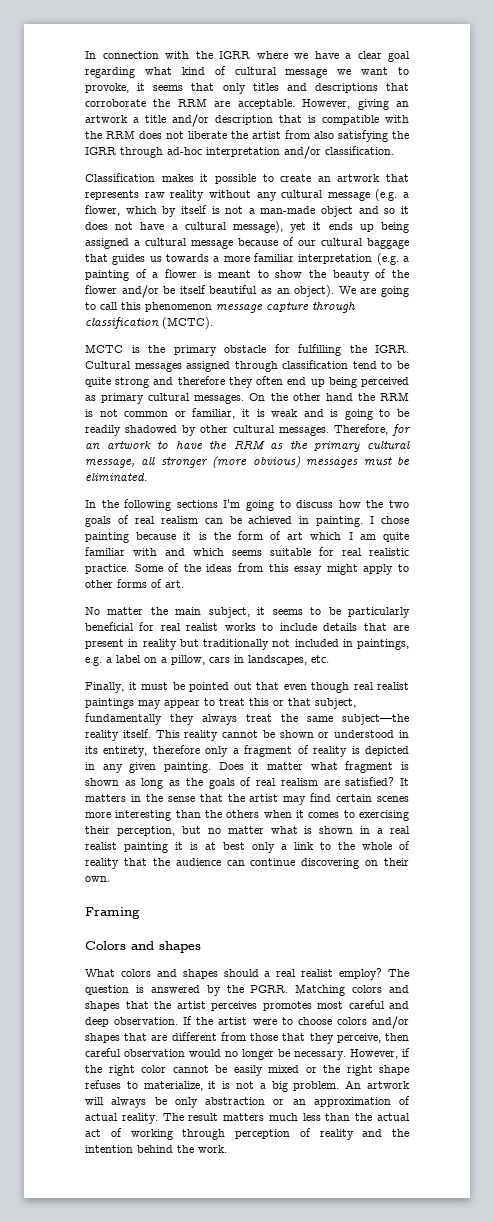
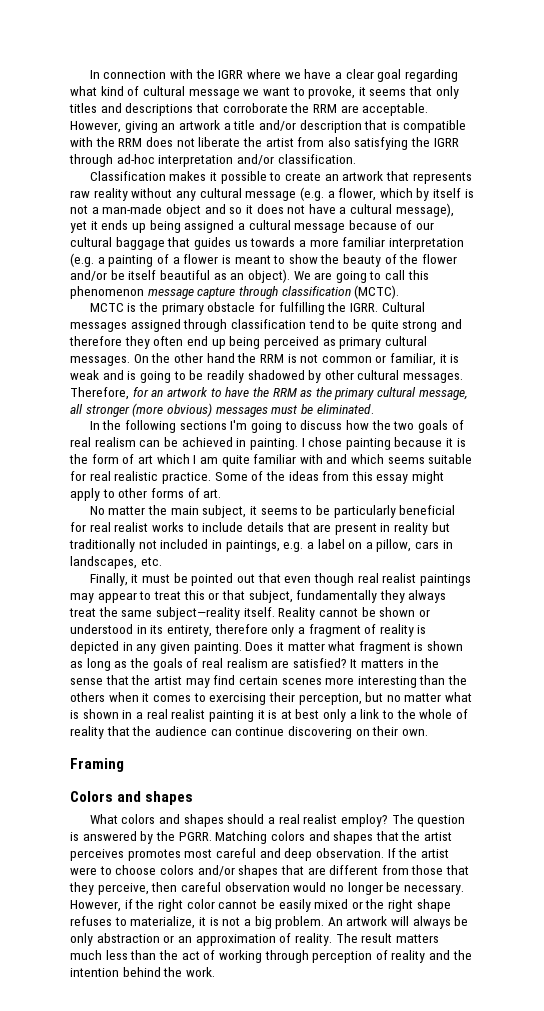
- Finally, it must be pointed out that even though real realist paintings may appear to treat this or that subject, fundamentally they always treat the same subject—the reality itself. This reality cannot be shown or understood in its entirety, therefore only a fragment of reality is depicted in any given painting.
+ Finally, it must be pointed out that even though real realist paintings may appear to treat this or that subject, fundamentally they always treat the same subject—reality itself. Reality cannot be shown or understood in its entirety, therefore only a fragment of reality is depicted in any given painting.
- An artwork will always be only abstraction or an approximation of actual reality.
+ An artwork will always be only abstraction or an approximation of reality.
- The result matters much less than the actual act of working through perception of reality and the intention behind the work.
+ The result matters much less than the act of working through perception of reality and the intention behind the work.

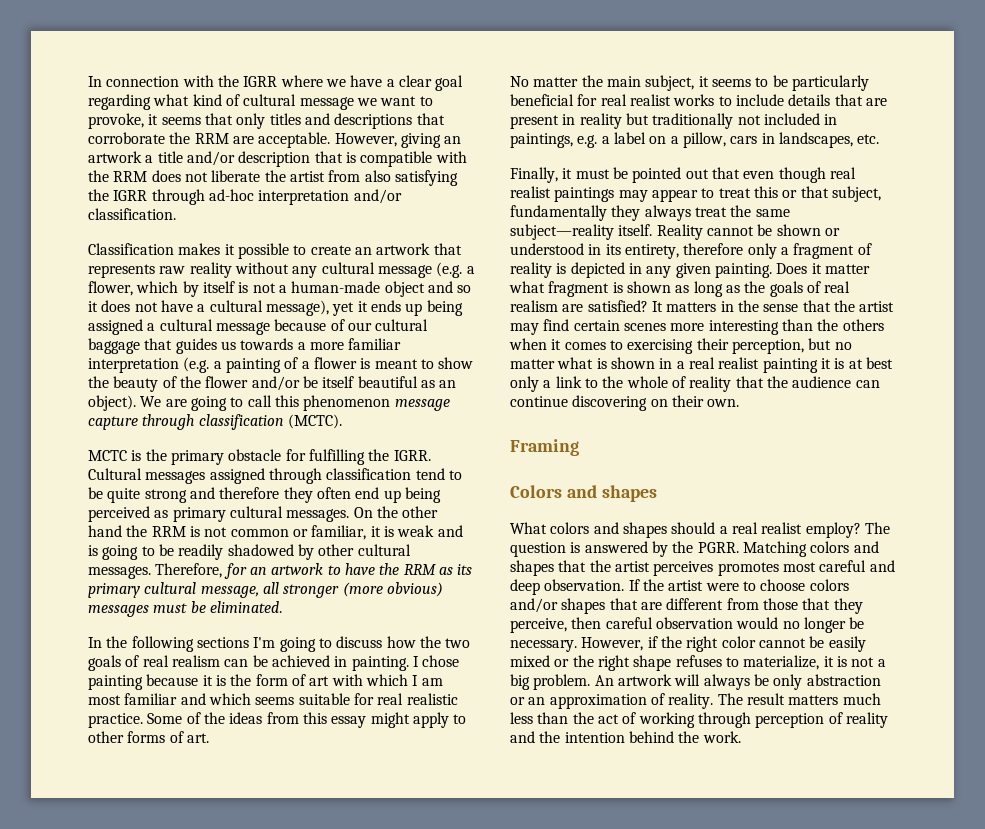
- Classification makes it possible to create an artwork that represents raw reality without any cultural message (e.g. a flower, which by itself is not a man-made object and so it does not have a cultural message), yet it ends up being assigned a cultural message because of our cultural baggage that guides us towards a more familiar interpretation (e.g. a painting of a flower is meant to show the beauty of the flower and/or be itself beautiful as an object).
+ Classification makes it possible to create an artwork that represents raw reality without any cultural message (e.g. a flower, which by itself is not a human-made object and so it does not have a cultural message), yet it ends up being assigned a cultural message because of our cultural baggage that guides us towards a more familiar interpretation (e.g. a painting of a flower is meant to show the beauty of the flower and/or be itself beautiful as an object).
- Therefore, for an artwork to have the RRM as the primary cultural message, all stronger (more obvious) messages must be eliminated.
+ Therefore, for an artwork to have the RRM as its primary cultural message, all stronger (more obvious) messages must be eliminated.
- I chose painting because it is the form of art which I am quite familiar with and which seems suitable for real realistic practice.
+ I chose painting because it is the form of art with which I am most familiar and which seems suitable for real realistic practice.

